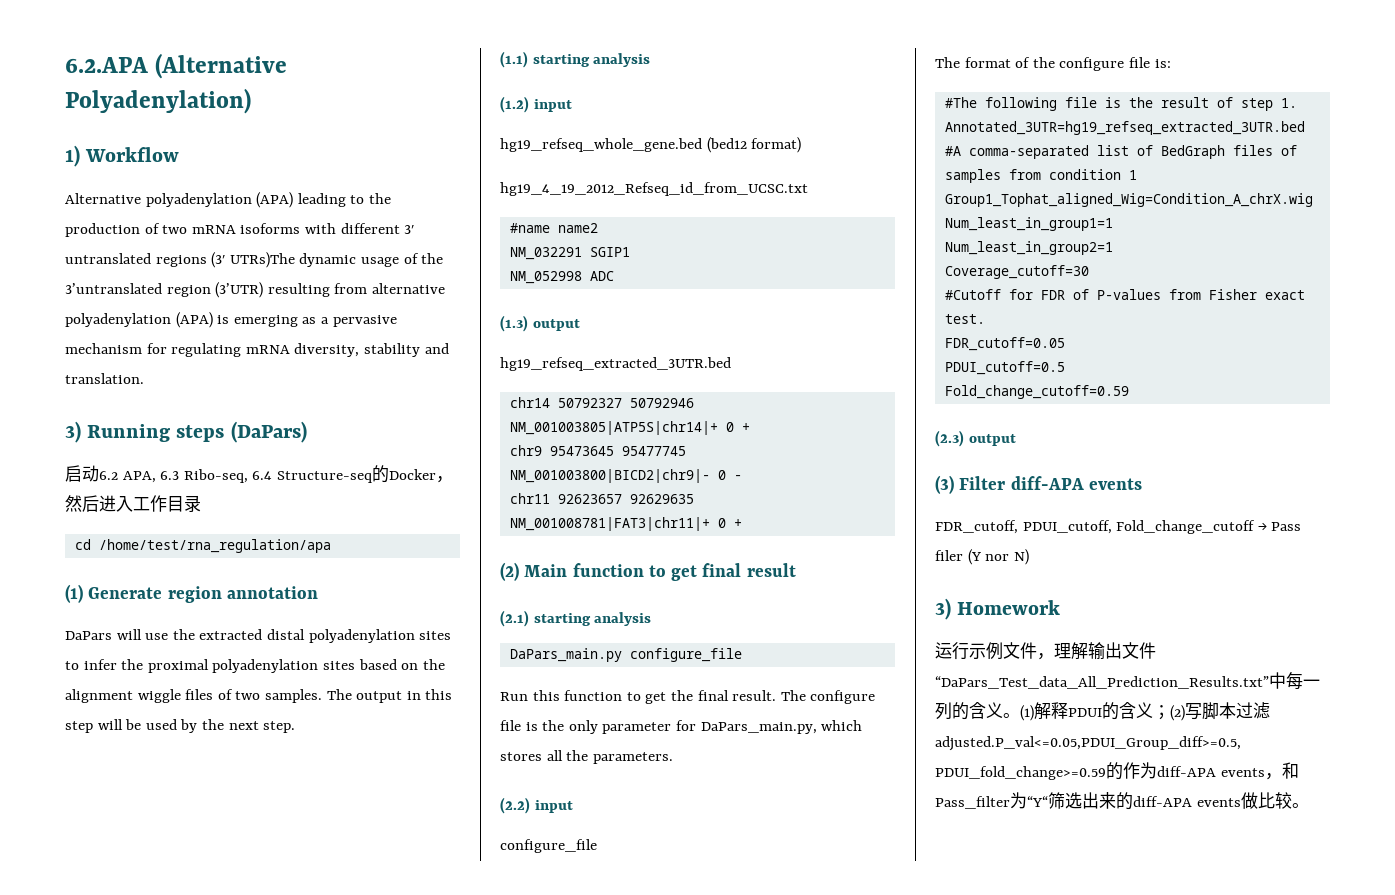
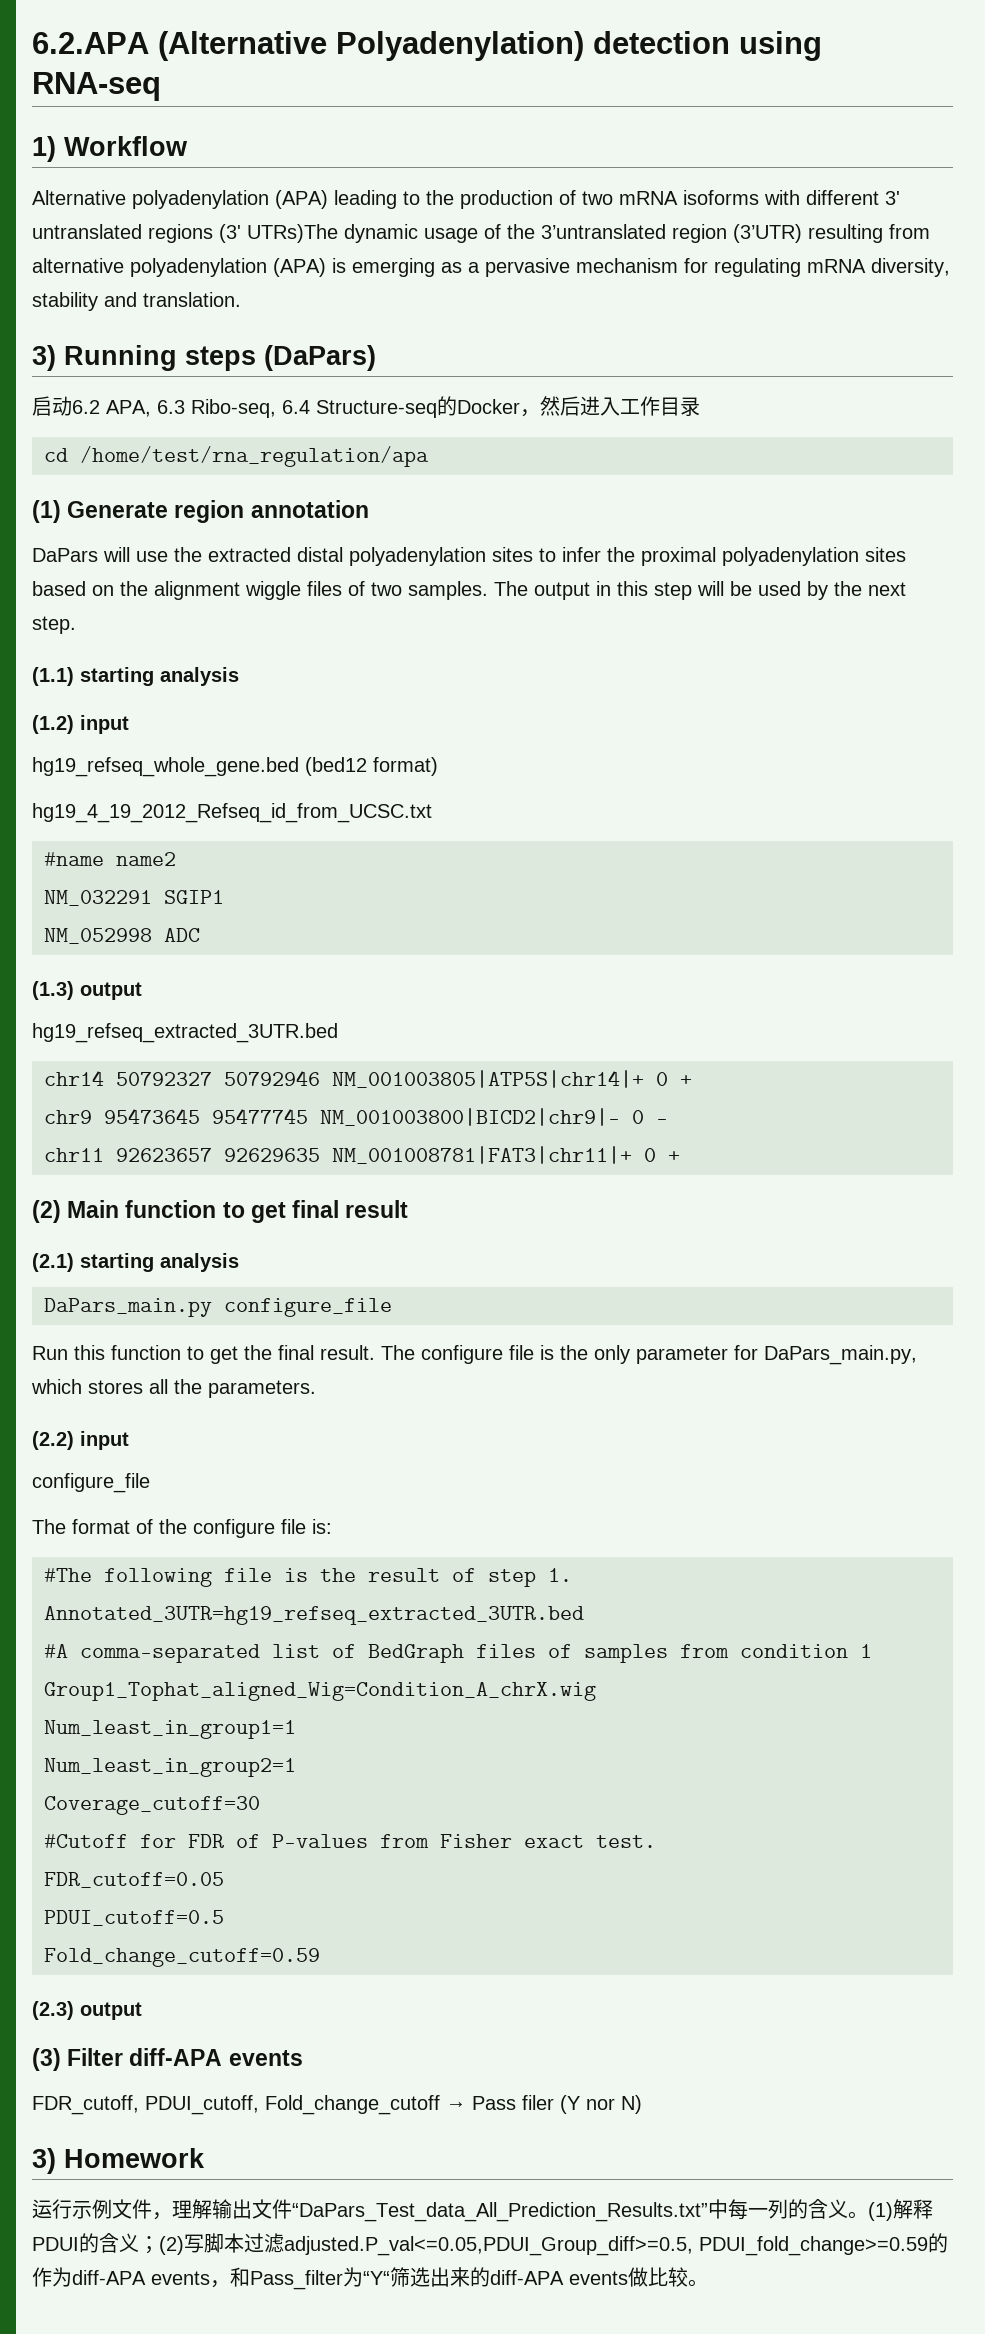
- 6.2.APA (Alternative Polyadenylation)
+ 6.2.APA (Alternative Polyadenylation) detection using RNA-seq

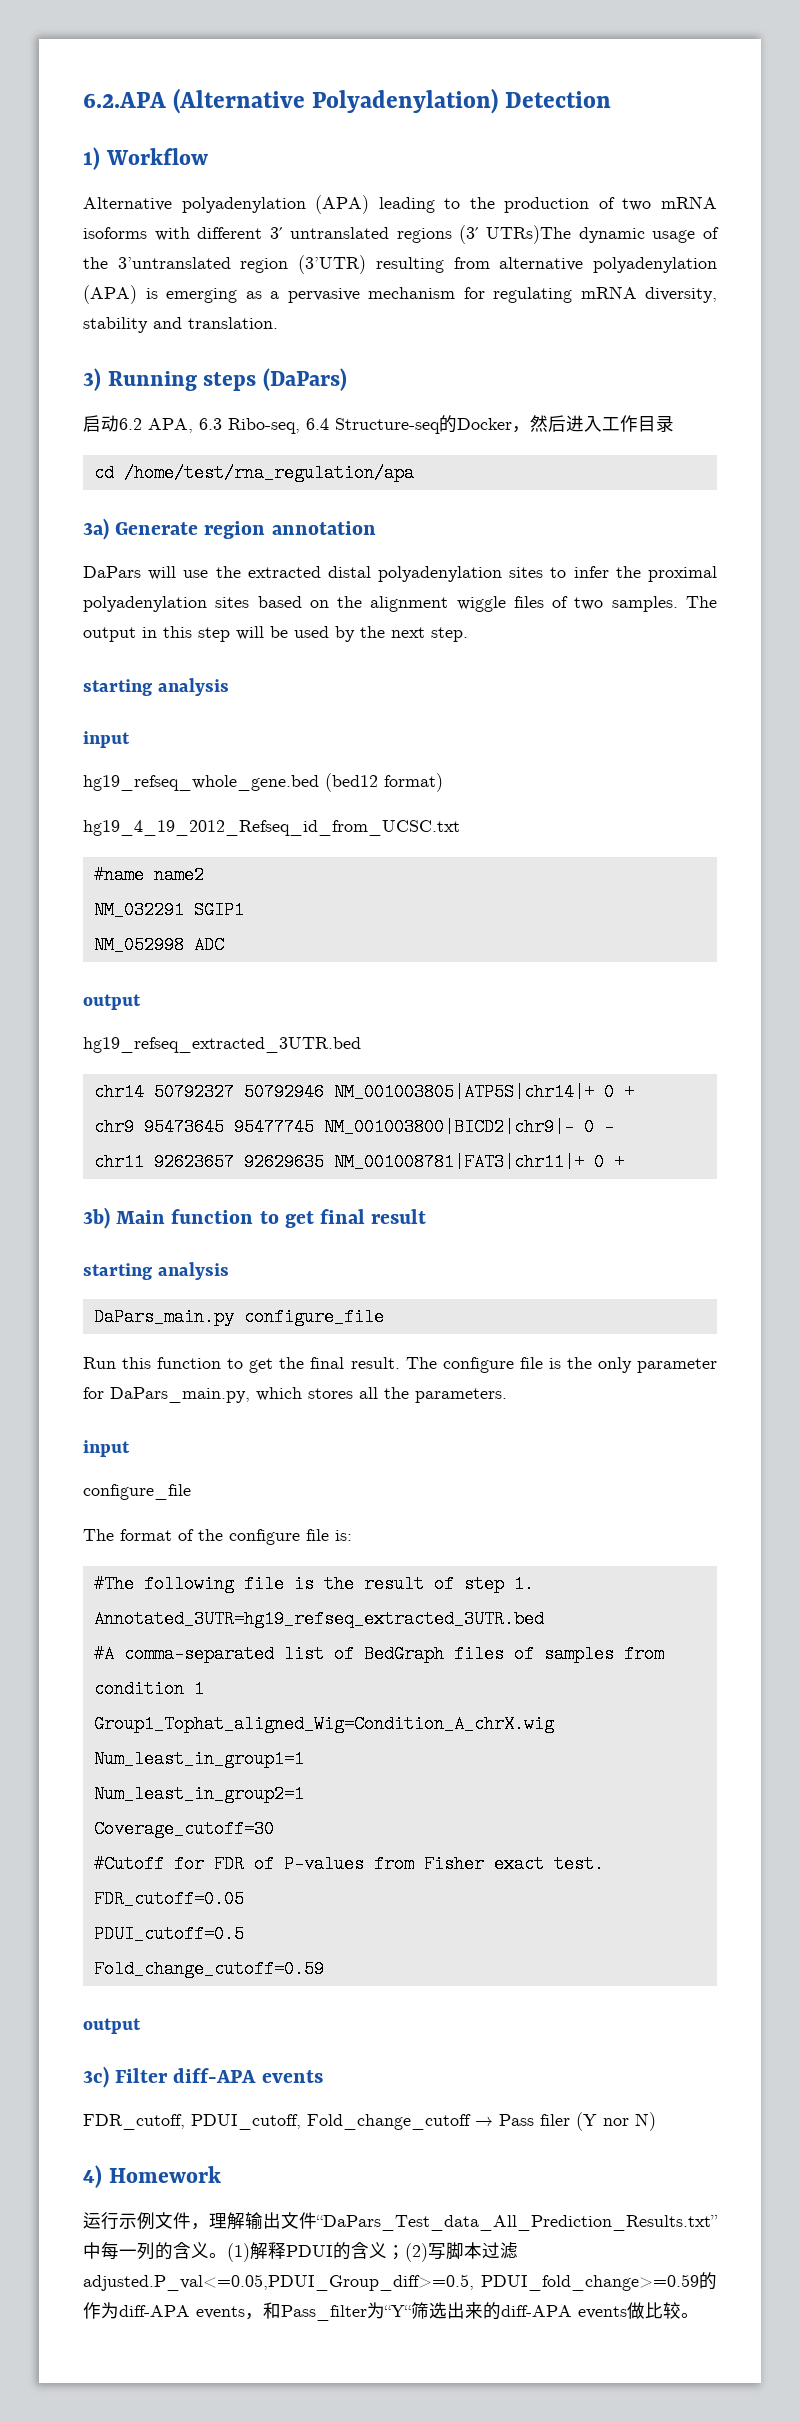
- 6.2.APA (Alternative Polyadenylation) detection using RNA-seq
+ 6.2.APA (Alternative Polyadenylation) Detection
- (1) Generate region annotation
+ 3a) Generate region annotation
  The output in this step will be used by the next step.
- (1.1) starting analysis
- (1.2) input
+ starting analysis
+ input
  NM_052998 ADC
- (1.3) output
+ output
- (2) Main function to get final result
- (2.1) starting analysis
+ 3b) Main function to get final result
+ starting analysis
  The configure file is the only parameter for DaPars_main.py, which stores all the parameters.
- (2.2) input
+ input
  Fold_change_cutoff=0.59
- (2.3) output
- (3) Filter diff-APA events
+ output
+ 3c) Filter diff-APA events
- 3) Homework
+ 4) Homework

